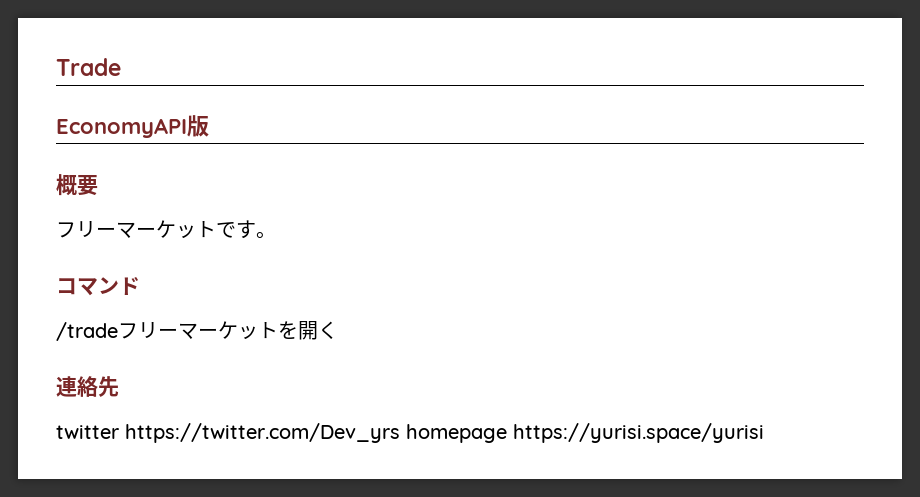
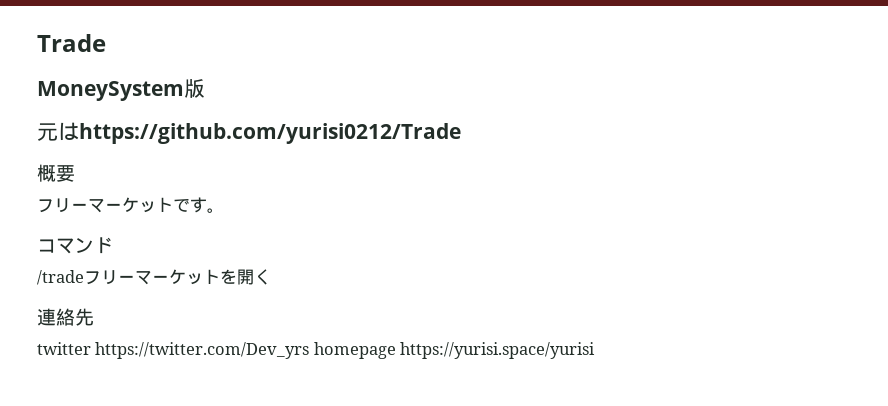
- EconomyAPI版
+ MoneySystem版
+ 元はhttps://github.com/yurisi0212/Trade

